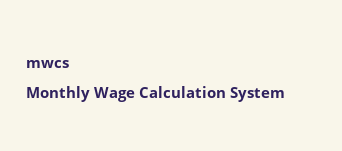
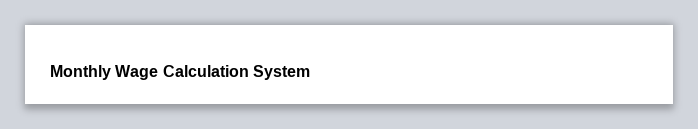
- mwcs

